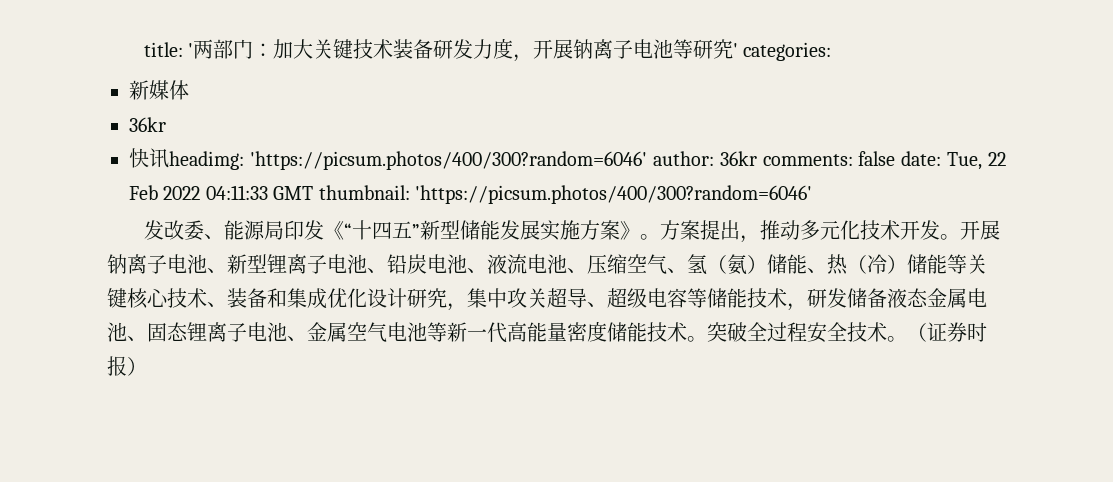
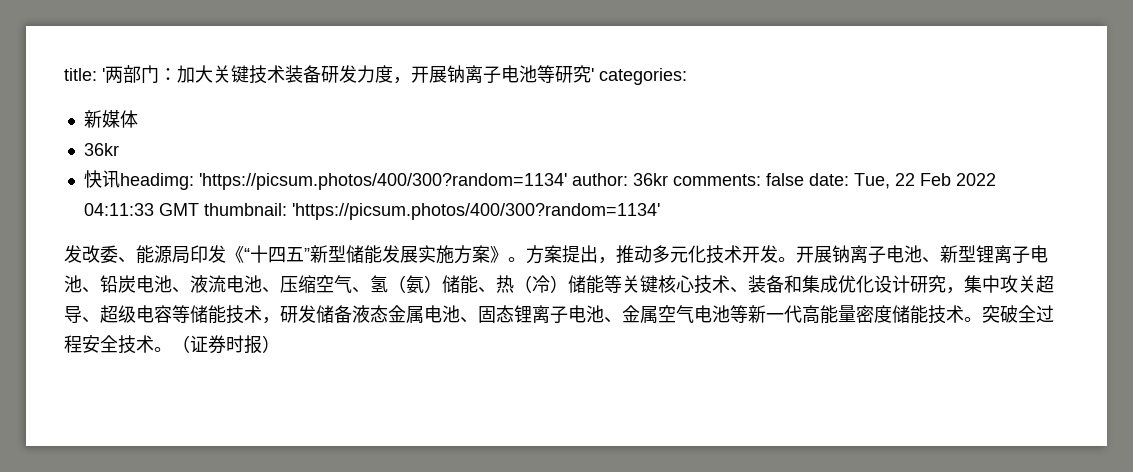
- 快讯headimg: 'https://picsum.photos/400/300?random=6046' author: 36kr comments: false date: Tue, 22 Feb 2022 04:11:33 GMT thumbnail: 'https://picsum.photos/400/300?random=6046'
+ 快讯headimg: 'https://picsum.photos/400/300?random=1134' author: 36kr comments: false date: Tue, 22 Feb 2022 04:11:33 GMT thumbnail: 'https://picsum.photos/400/300?random=1134'

